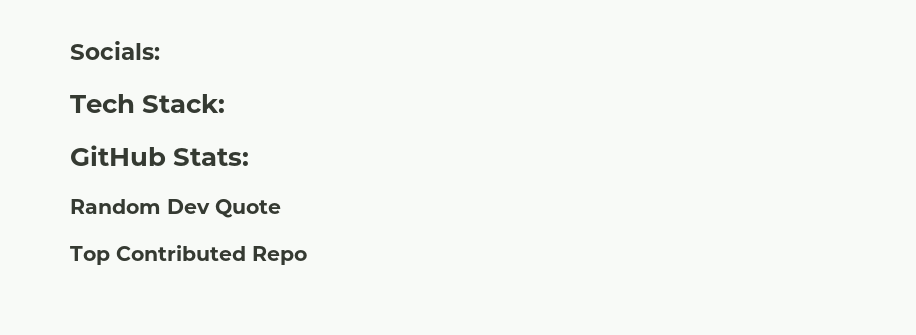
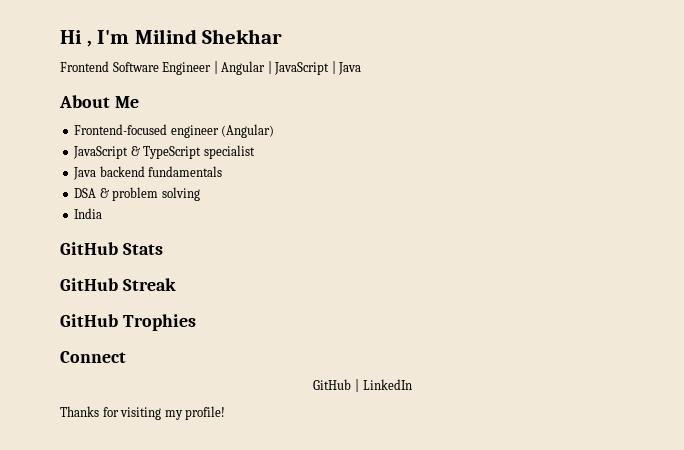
- Socials:
- Tech Stack:
- GitHub Stats:
- Random Dev Quote
- Top Contributed Repo
+ Hi , I'm Milind Shekhar
+ Frontend Software Engineer | Angular | JavaScript | Java
+ About Me
+ Frontend-focused engineer (Angular)
+ JavaScript & TypeScript specialist
+ Java backend fundamentals
+ DSA & problem solving
+ India
+ GitHub Stats
+ GitHub Streak
+ GitHub Trophies
+ Connect
+ GitHub | LinkedIn
+ Thanks for visiting my profile!

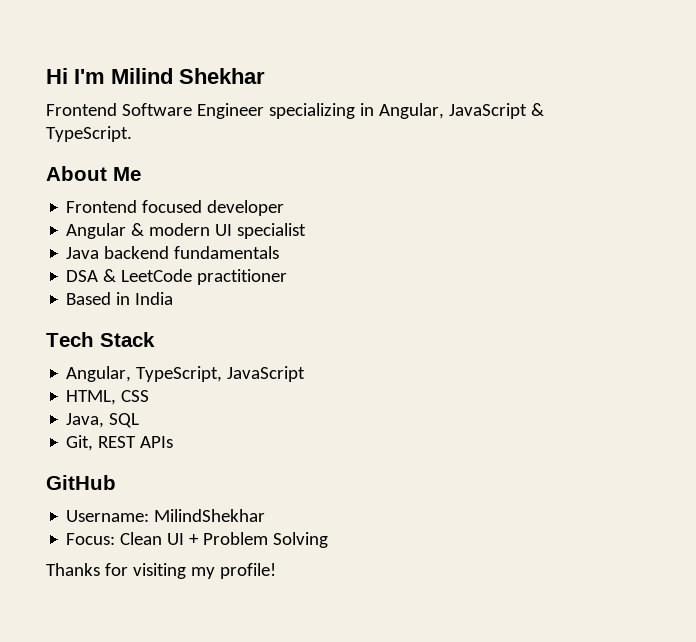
- Hi , I'm Milind Shekhar
+ Hi I'm Milind Shekhar
- Frontend Software Engineer | Angular | JavaScript | Java
+ Frontend Software Engineer specializing in Angular, JavaScript & TypeScript.
  About Me
- Frontend-focused engineer (Angular)
- JavaScript & TypeScript specialist
+ Frontend focused developer
+ Angular & modern UI specialist
- DSA & problem solving
- India
- GitHub Stats
- GitHub Streak
- GitHub Trophies
- Connect
- GitHub | LinkedIn
+ DSA & LeetCode practitioner
+ Based in India
+ Tech Stack
+ Angular, TypeScript, JavaScript
+ HTML, CSS
+ Java, SQL
+ Git, REST APIs
+ GitHub
+ Username: MilindShekhar
+ Focus: Clean UI + Problem Solving

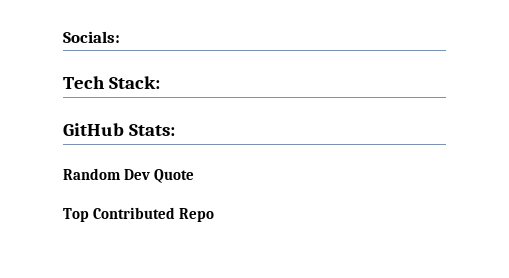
- Hi I'm Milind Shekhar
- Frontend Software Engineer specializing in Angular, JavaScript & TypeScript.
- About Me
- Frontend focused developer
- Angular & modern UI specialist
- Java backend fundamentals
- DSA & LeetCode practitioner
- Based in India
- Tech Stack
- Angular, TypeScript, JavaScript
- HTML, CSS
- Java, SQL
- Git, REST APIs
- GitHub
- Username: MilindShekhar
- Focus: Clean UI + Problem Solving
- Thanks for visiting my profile!
+ Socials:
+ Tech Stack:
+ GitHub Stats:
+ Random Dev Quote
+ Top Contributed Repo

